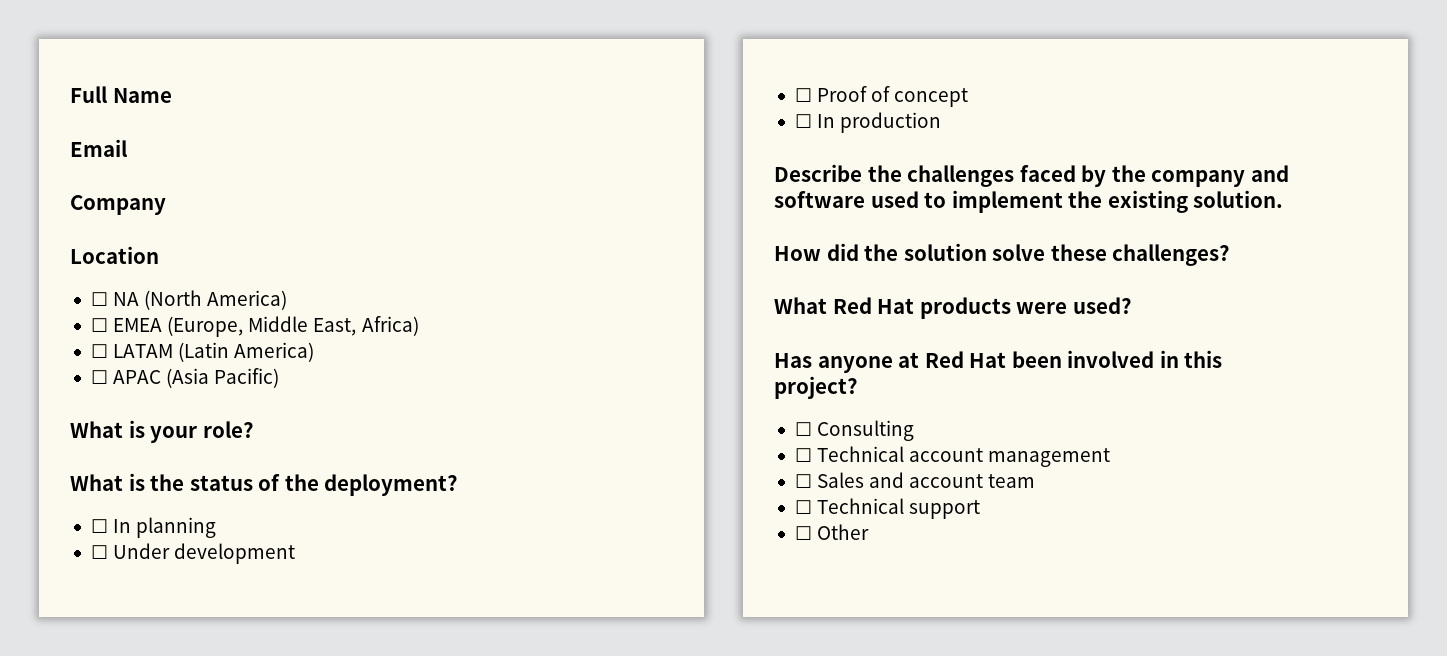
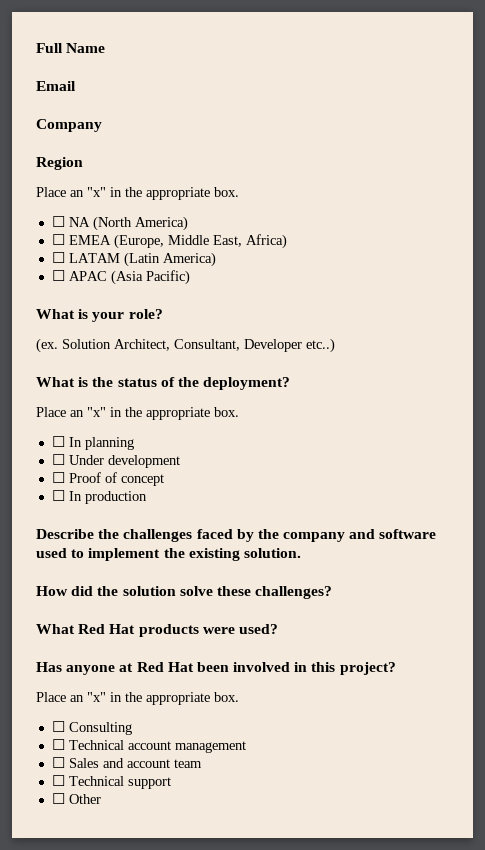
- Location
+ Region
+ Place an "x" in the appropriate box.
+ (ex. Solution Architect, Consultant, Developer etc..)
  What is the status of the deployment?
+ Place an "x" in the appropriate box.
  Has anyone at Red Hat been involved in this project?
+ Place an "x" in the appropriate box.

